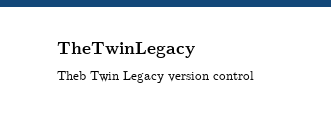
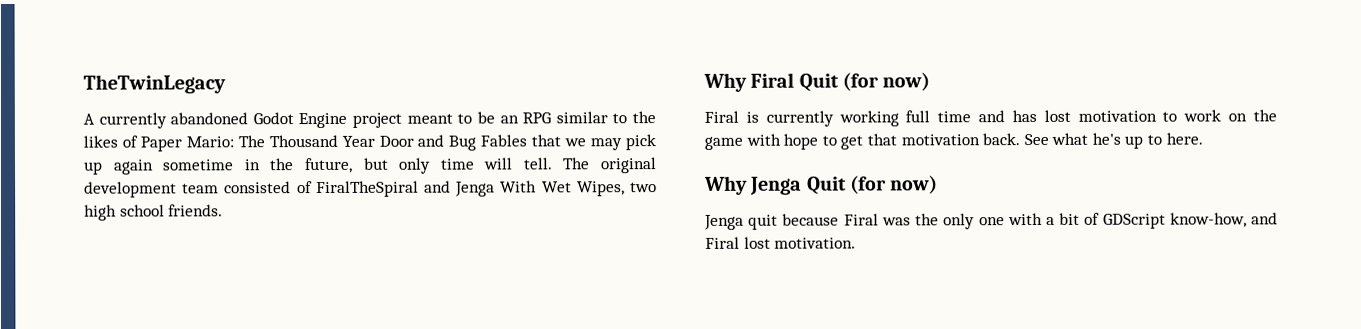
- Theb Twin Legacy version control
+ A currently abandoned Godot Engine project meant to be an RPG similar to the likes of Paper Mario: The Thousand Year Door and Bug Fables that we may pick up again sometime in the future, but only time will tell. The original development team consisted of FiralTheSpiral and Jenga With Wet Wipes, two high school friends.
+ Why Firal Quit (for now)
+ Firal is currently working full time and has lost motivation to work on the game with hope to get that motivation back. See what he's up to here.
+ Why Jenga Quit (for now)
+ Jenga quit because Firal was the only one with a bit of GDScript know-how, and Firal lost motivation.

